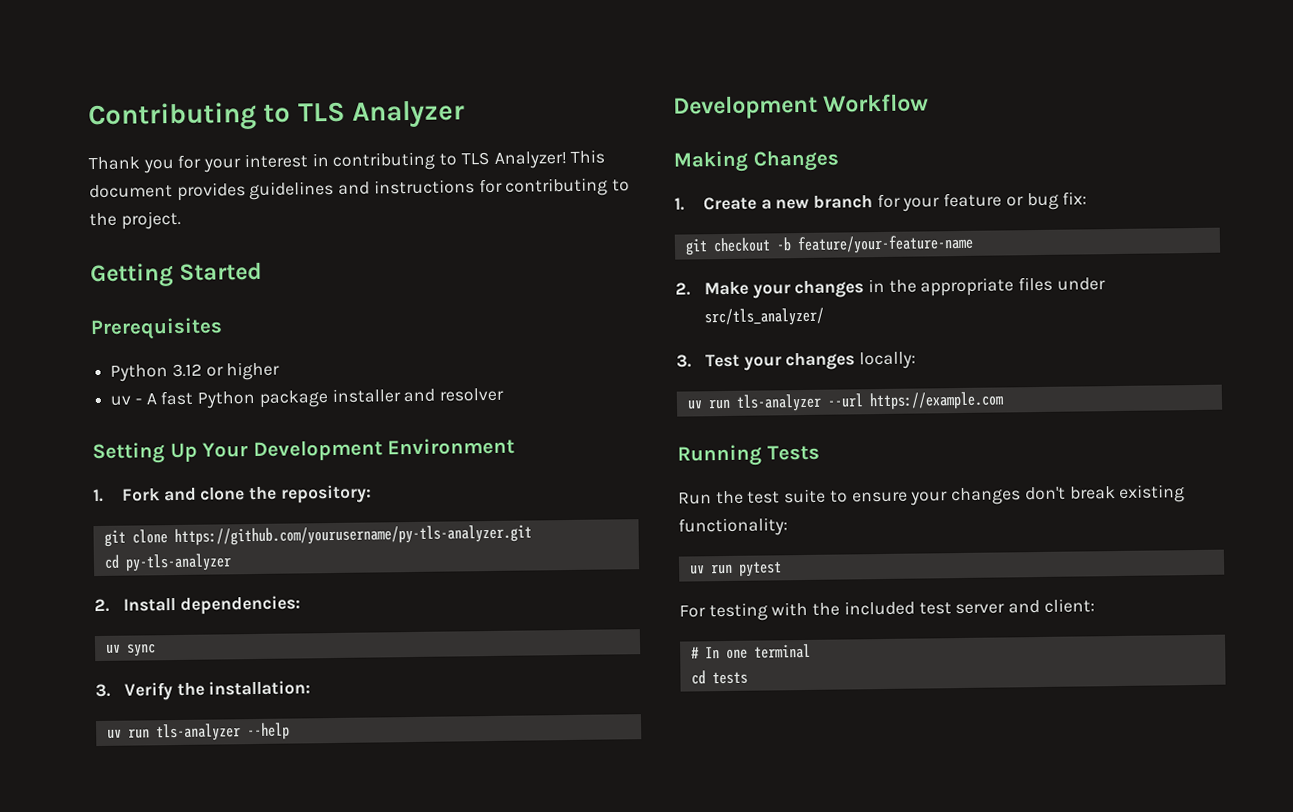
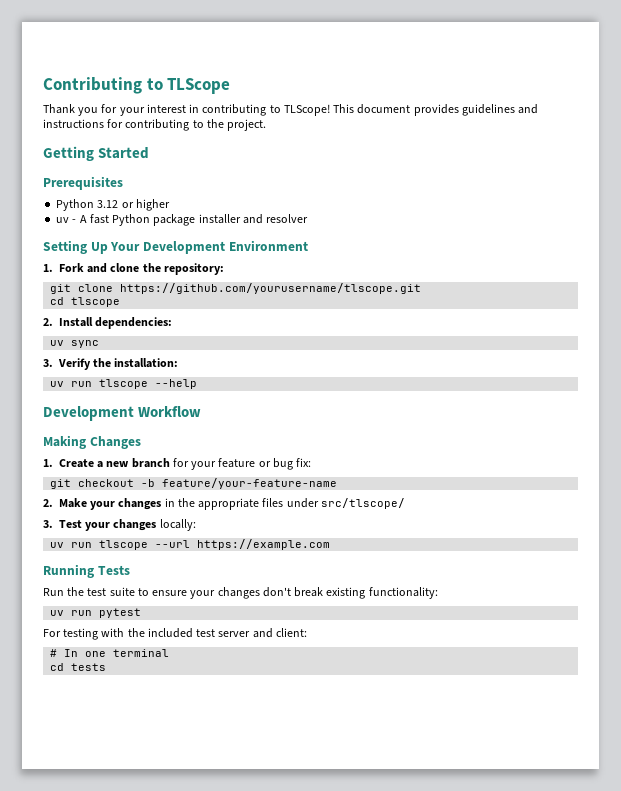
- Contributing to TLS Analyzer
+ Contributing to TLScope
- Thank you for your interest in contributing to TLS Analyzer!
+ Thank you for your interest in contributing to TLScope!
- git clone https://github.com/yourusername/py-tls-analyzer.git
- cd py-tls-analyzer
+ git clone https://github.com/yourusername/tlscope.git
+ cd tlscope
- uv run tls-analyzer --help
+ uv run tlscope --help
- 2. Make your changes in the appropriate files under src/tls_analyzer/
+ 2. Make your changes in the appropriate files under src/tlscope/
- uv run tls-analyzer --url https://example.com
+ uv run tlscope --url https://example.com

